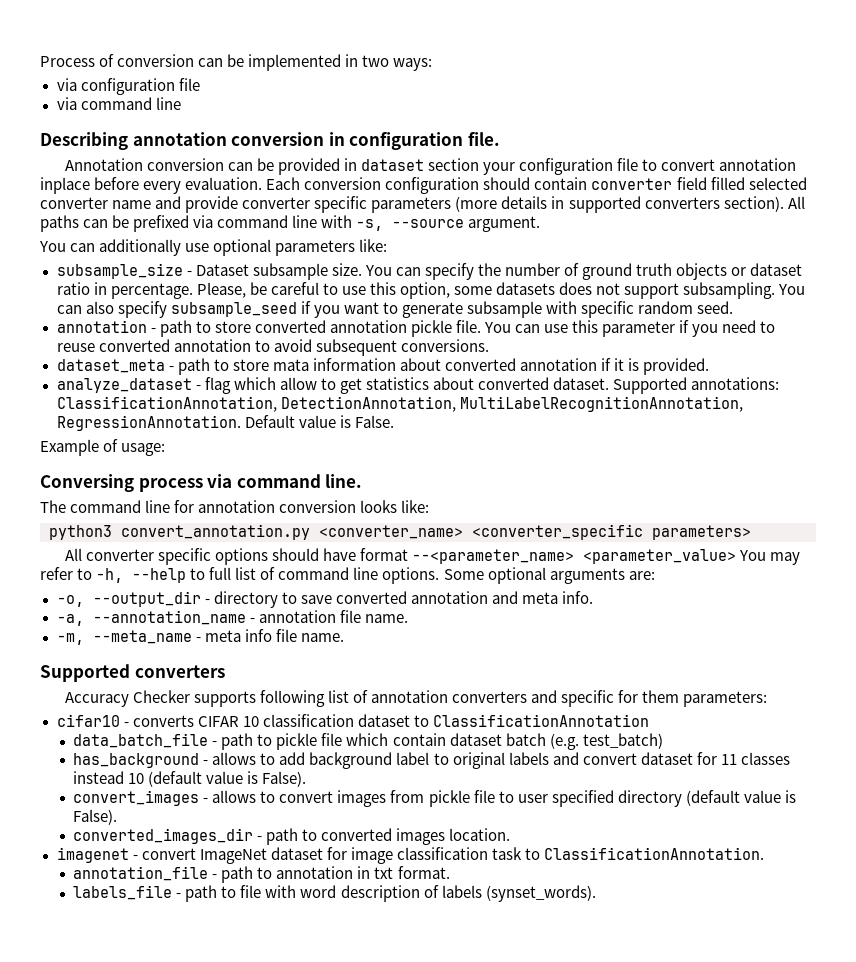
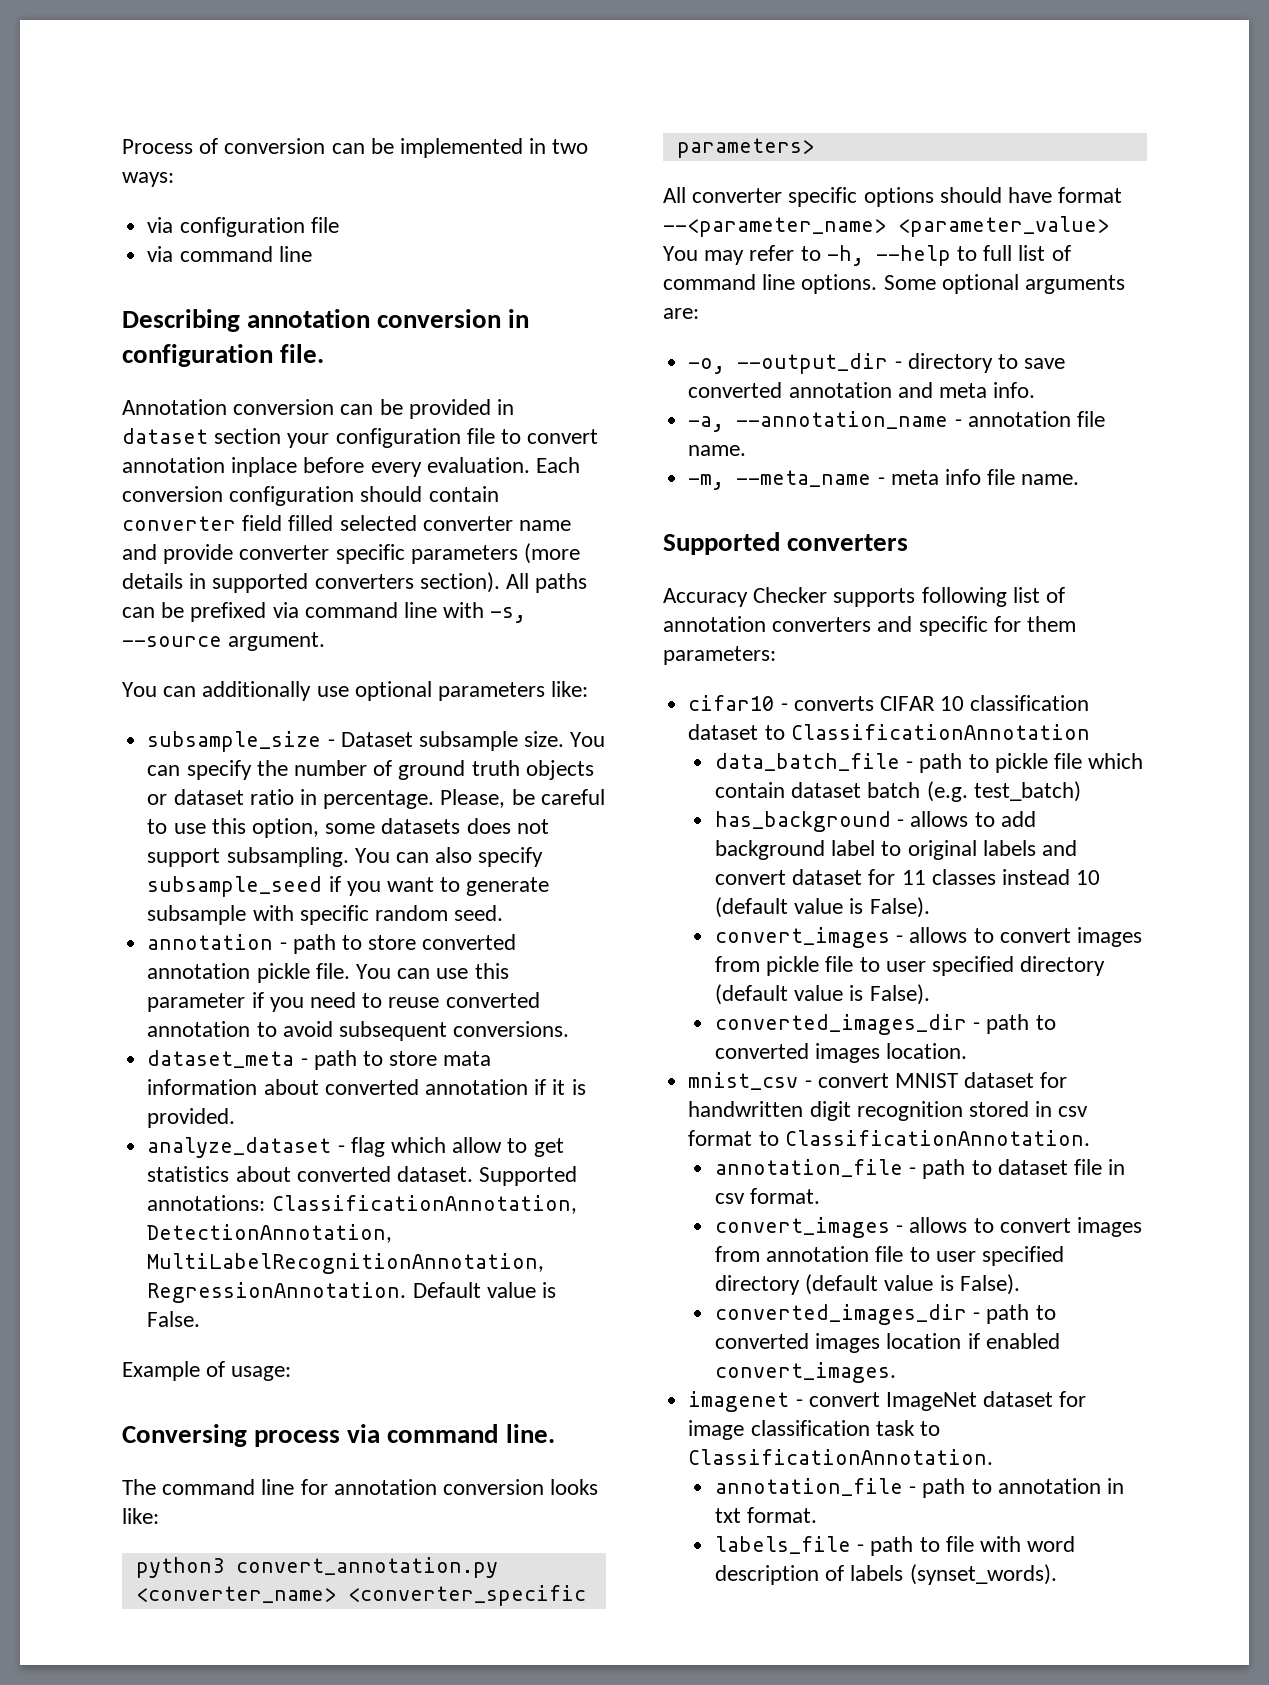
+ mnist_csv - convert MNIST dataset for handwritten digit recognition stored in csv format to ClassificationAnnotation.
+ annotation_file - path to dataset file in csv format.
+ convert_images - allows to convert images from annotation file to user specified directory (default value is False).
+ converted_images_dir - path to converted images location if enabled convert_images.

